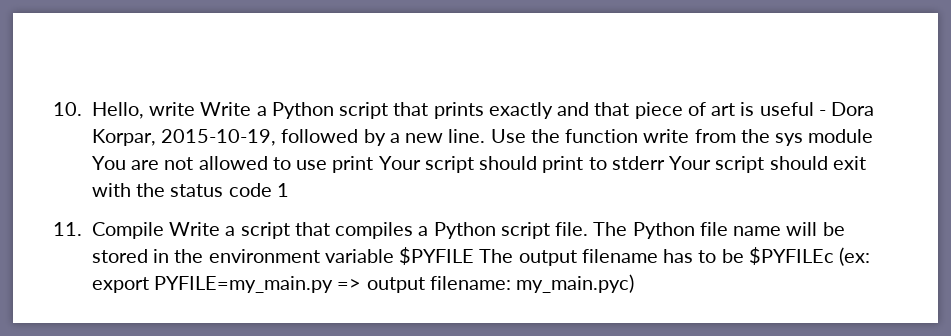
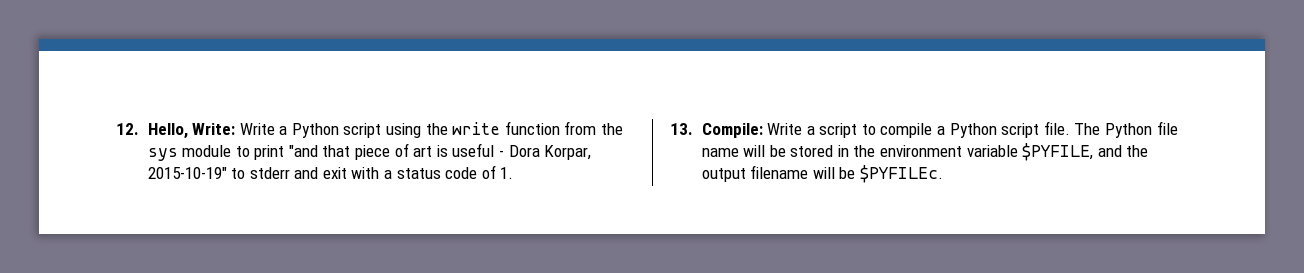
- 10. Hello, write Write a Python script that prints exactly and that piece of art is useful - Dora Korpar, 2015-10-19, followed by a new line. Use the function write from the sys module You are not allowed to use print Your script should print to stderr Your script should exit with the status code 1
- 11. Compile Write a script that compiles a Python script file.
+ 12. Hello, Write: Write a Python script using the write function from the sys module to print "and that piece of art is useful - Dora Korpar, 2015-10-19" to stderr and exit with a status code of 1.
+ 13. Compile: Write a script to compile a Python script file.
- The Python file name will be stored in the environment variable $PYFILE The output filename has to be $PYFILEc (ex: export PYFILE=my_main.py => output filename: my_main.pyc)
+ The Python file name will be stored in the environment variable $PYFILE, and the output filename will be $PYFILEc.

